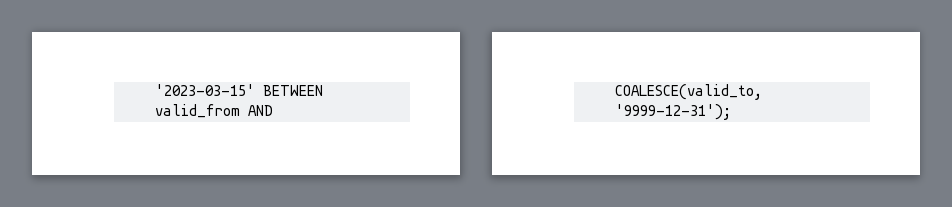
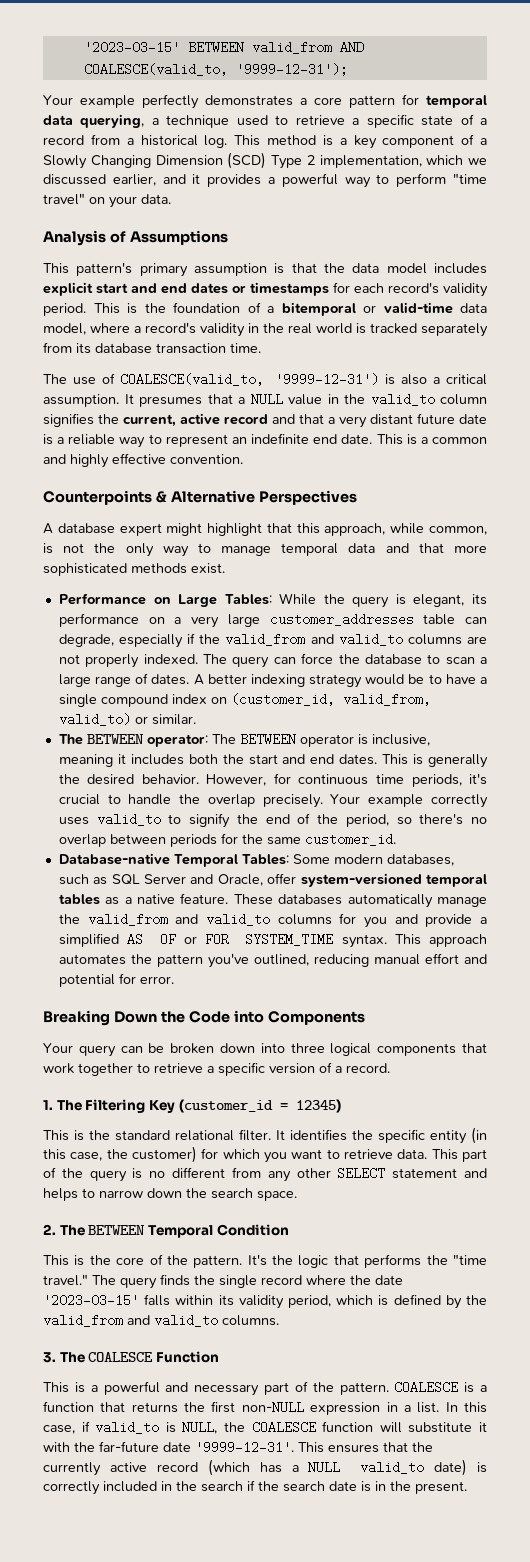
+ Your example perfectly demonstrates a core pattern for temporal data querying, a technique used to retrieve a specific state of a record from a historical log. This method is a key component of a Slowly Changing Dimension (SCD) Type 2 implementation, which we discussed earlier, and it provides a powerful way to perform "time travel" on your data.
+ Analysis of Assumptions
+ This pattern's primary assumption is that the data model includes explicit start and end dates or timestamps for each record's validity period. This is the foundation of a bitemporal or valid-time data model, where a record's validity in the real world is tracked separately from its database transaction time.
+ The use of COALESCE(valid_to, '9999-12-31') is also a critical assumption. It presumes that a NULL value in the valid_to column signifies the current, active record and that a very distant future date is a reliable way to represent an indefinite end date. This is a common and highly effective convention.
+ Counterpoints & Alternative Perspectives
+ A database expert might highlight that this approach, while common, is not the only way to manage temporal data and that more sophisticated methods exist.
+ Performance on Large Tables: While the query is elegant, its performance on a very large customer_addresses table can degrade, especially if the valid_from and valid_to columns are not properly indexed. The query can force the database to scan a large range of dates. A better indexing strategy would be to have a single compound index on (customer_id, valid_from, valid_to) or similar.
+ The BETWEEN operator: The BETWEEN operator is inclusive, meaning it includes both the start and end dates. This is generally the desired behavior. However, for continuous time periods, it's crucial to handle the overlap precisely. Your example correctly uses valid_to to signify the end of the period, so there's no overlap between periods for the same customer_id.
+ Database-native Temporal Tables: Some modern databases, such as SQL Server and Oracle, offer system-versioned temporal tables as a native feature. These databases automatically manage the valid_from and valid_to columns for you and provide a simplified AS OF or FOR SYSTEM_TIME syntax. This approach automates the pattern you've outlined, reducing manual effort and potential for error.
+ Breaking Down the Code into Components
+ Your query can be broken down into three logical components that work together to retrieve a specific version of a record.
+ 1. The Filtering Key (customer_id = 12345)
+ This is the standard relational filter. It identifies the specific entity (in this case, the customer) for which you want to retrieve data. This part of the query is no different from any other SELECT statement and helps to narrow down the search space.
+ 2. The BETWEEN Temporal Condition
+ This is the core of the pattern. It's the logic that performs the "time travel." The query finds the single record where the date '2023-03-15' falls within its validity period, which is defined by the valid_from and valid_to columns.
+ 3. The COALESCE Function
+ This is a powerful and necessary part of the pattern. COALESCE is a function that returns the first non-NULL expression in a list. In this case, if valid_to is NULL, the COALESCE function will substitute it with the far-future date '9999-12-31'. This ensures that the currently active record (which has a NULL valid_to date) is correctly included in the search if the search date is in the present.

